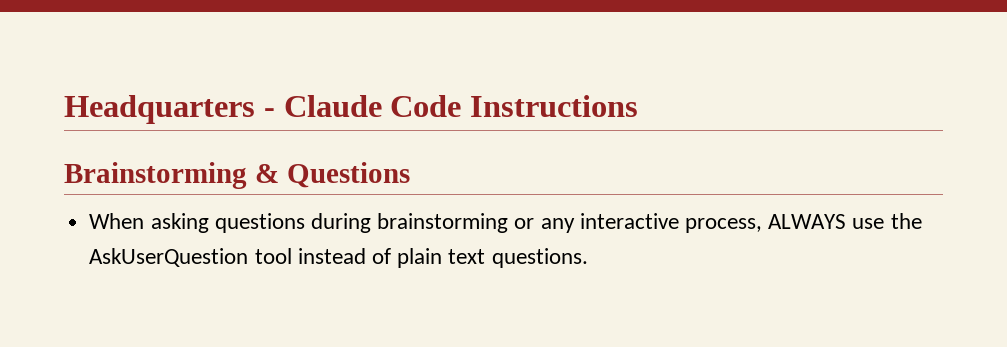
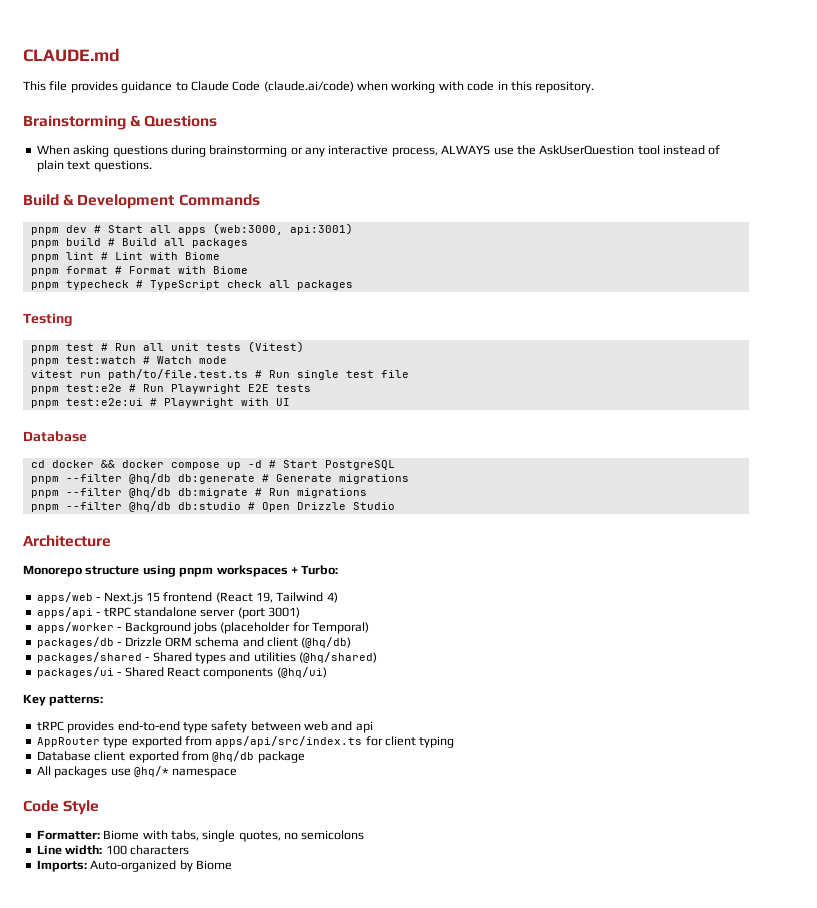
- Headquarters - Claude Code Instructions
+ CLAUDE.md
+ This file provides guidance to Claude Code (claude.ai/code) when working with code in this repository.
+ Build & Development Commands
+ pnpm dev # Start all apps (web:3000, api:3001)
+ pnpm build # Build all packages
+ pnpm lint # Lint with Biome
+ pnpm format # Format with Biome
+ pnpm typecheck # TypeScript check all packages
+ Testing
+ pnpm test # Run all unit tests (Vitest)
+ pnpm test:watch # Watch mode
+ vitest run path/to/file.test.ts # Run single test file
+ pnpm test:e2e # Run Playwright E2E tests
+ pnpm test:e2e:ui # Playwright with UI
+ Database
+ cd docker && docker compose up -d # Start PostgreSQL
+ pnpm --filter @hq/db db:generate # Generate migrations
+ pnpm --filter @hq/db db:migrate # Run migrations
+ pnpm --filter @hq/db db:studio # Open Drizzle Studio
+ Architecture
+ Monorepo structure using pnpm workspaces + Turbo:
+ apps/web - Next.js 15 frontend (React 19, Tailwind 4)
+ apps/api - tRPC standalone server (port 3001)
+ apps/worker - Background jobs (placeholder for Temporal)
+ packages/db - Drizzle ORM schema and client (@hq/db)
+ packages/shared - Shared types and utilities (@hq/shared)
+ packages/ui - Shared React components (@hq/ui)
+ Key patterns:
+ tRPC provides end-to-end type safety between web and api
+ AppRouter type exported from apps/api/src/index.ts for client typing
+ Database client exported from @hq/db package
+ All packages use @hq/* namespace
+ Code Style
+ Formatter: Biome with tabs, single quotes, no semicolons
+ Line width: 100 characters
+ Imports: Auto-organized by Biome

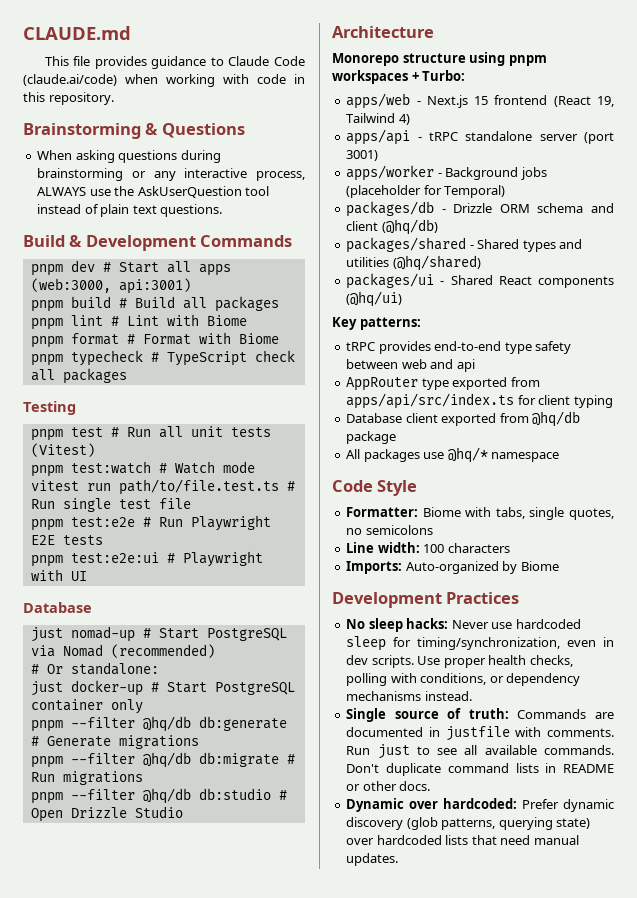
- cd docker && docker compose up -d # Start PostgreSQL
+ just nomad-up # Start PostgreSQL via Nomad (recommended)
+ # Or standalone:
+ just docker-up # Start PostgreSQL container only
+ Development Practices
+ No sleep hacks: Never use hardcoded sleep for timing/synchronization, even in dev scripts. Use proper health checks, polling with conditions, or dependency mechanisms instead.
+ Single source of truth: Commands are documented in justfile with comments. Run just to see all available commands. Don't duplicate command lists in README or other docs.
+ Dynamic over hardcoded: Prefer dynamic discovery (glob patterns, querying state) over hardcoded lists that need manual updates.

